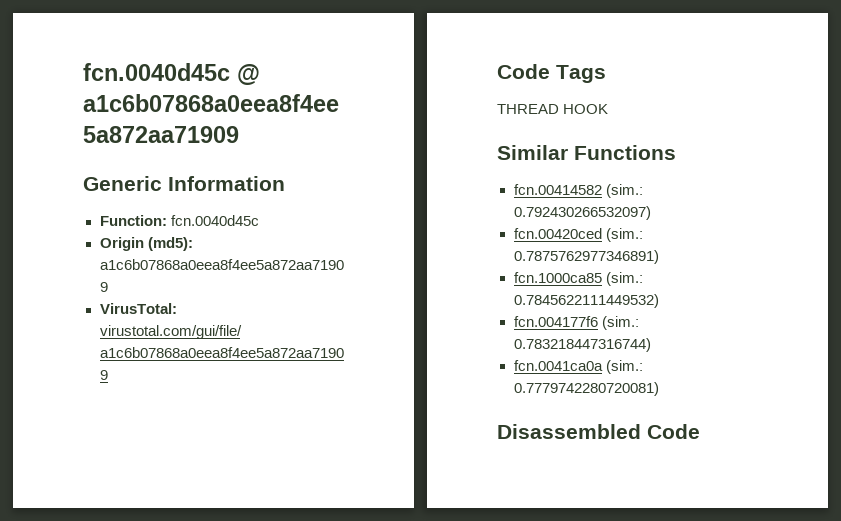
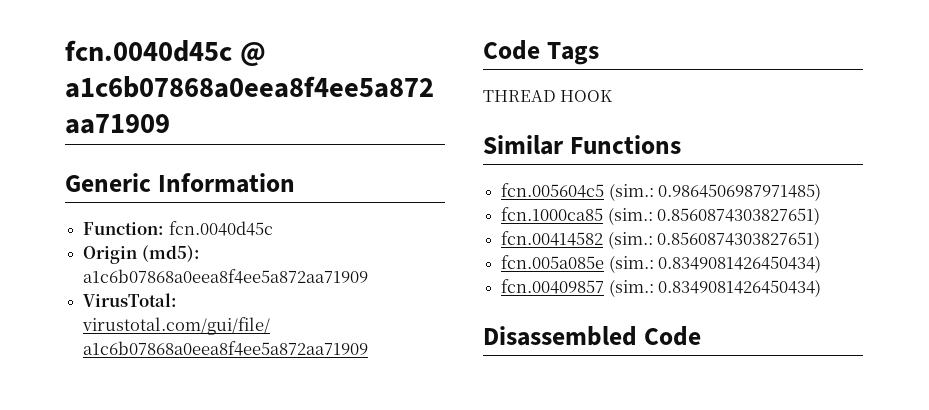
- fcn.00414582 (sim.: 0.792430266532097)
- fcn.00420ced (sim.: 0.7875762977346891)
- fcn.1000ca85 (sim.: 0.7845622111449532)
- fcn.004177f6 (sim.: 0.783218447316744)
- fcn.0041ca0a (sim.: 0.7779742280720081)
+ fcn.005604c5 (sim.: 0.9864506987971485)
+ fcn.1000ca85 (sim.: 0.8560874303827651)
+ fcn.00414582 (sim.: 0.8560874303827651)
+ fcn.005a085e (sim.: 0.8349081426450434)
+ fcn.00409857 (sim.: 0.8349081426450434)

